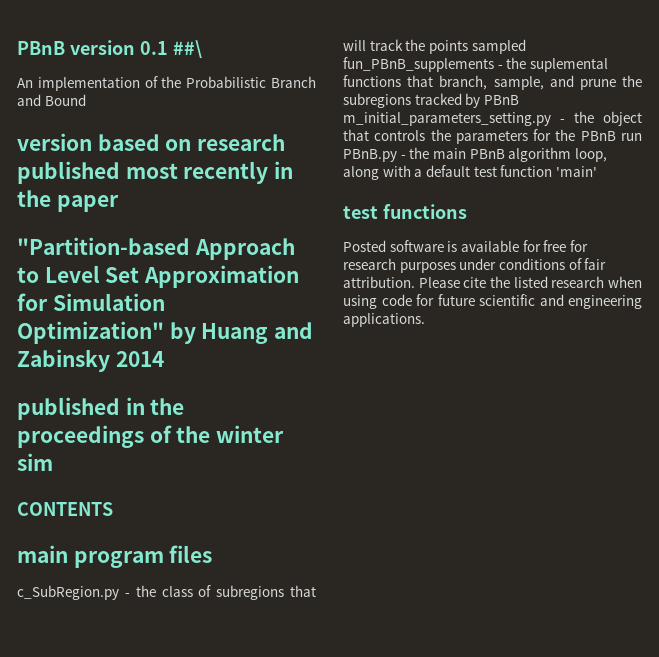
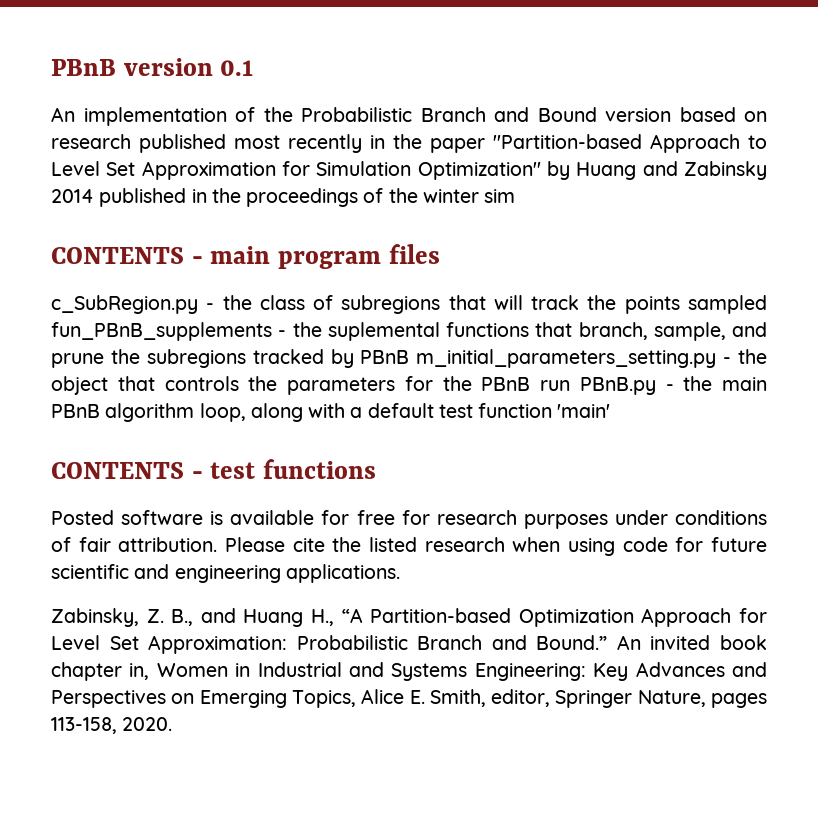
- PBnB version 0.1 ##\
+ PBnB version 0.1
- An implementation of the Probabilistic Branch and Bound
- version based on research published most recently in the paper
- "Partition-based Approach to Level Set Approximation for Simulation Optimization" by Huang and Zabinsky 2014
- published in the proceedings of the winter sim
+ An implementation of the Probabilistic Branch and Bound version based on research published most recently in the paper "Partition-based Approach to Level Set Approximation for Simulation Optimization" by Huang and Zabinsky 2014 published in the proceedings of the winter sim
- CONTENTS
- main program files
+ CONTENTS - main program files
- test functions
+ CONTENTS - test functions
+ Zabinsky, Z. B., and Huang H., “A Partition-based Optimization Approach for Level Set Approximation: Probabilistic Branch and Bound.” An invited book chapter in, Women in Industrial and Systems Engineering: Key Advances and Perspectives on Emerging Topics, Alice E. Smith, editor, Springer Nature, pages 113-158, 2020.

